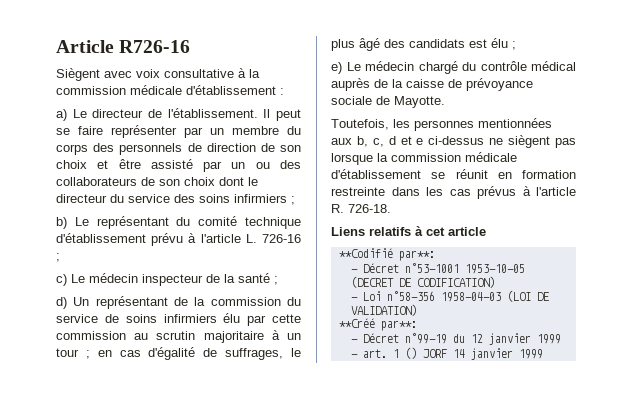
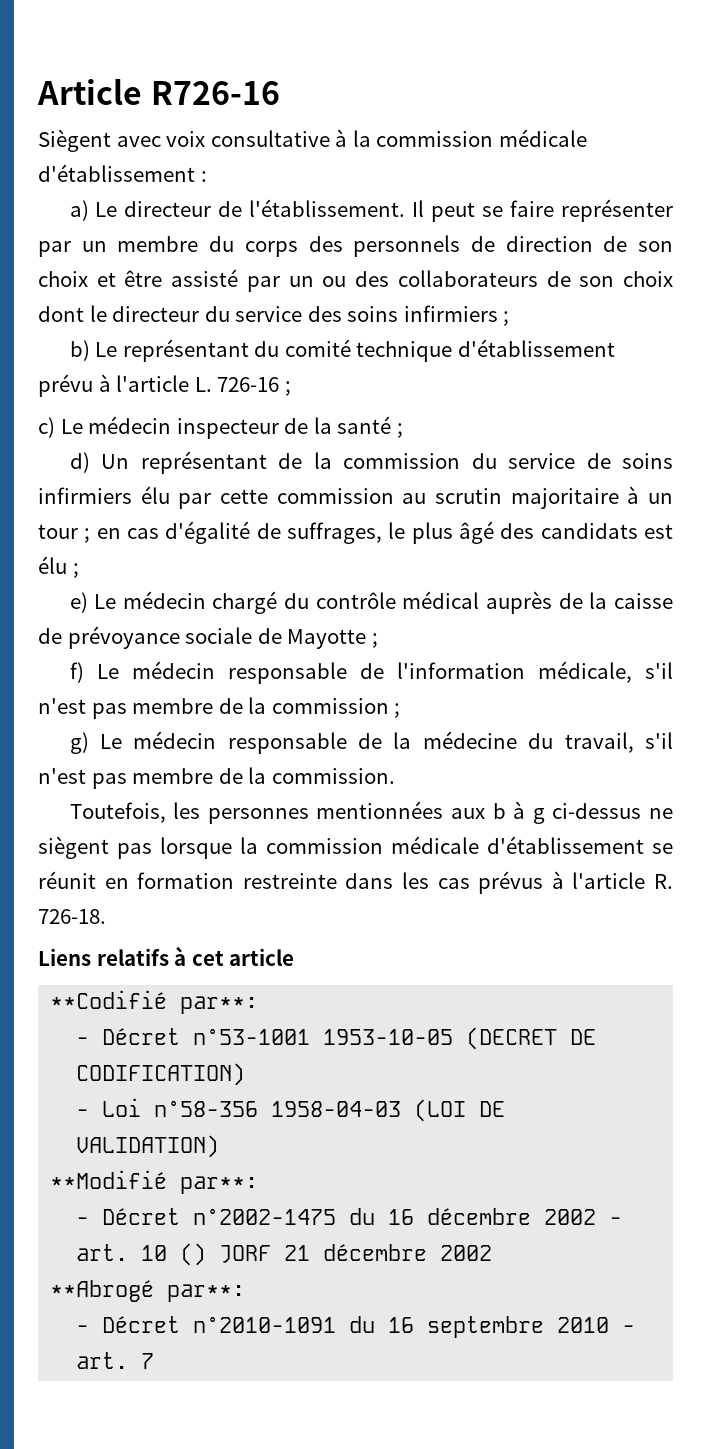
- e) Le médecin chargé du contrôle médical auprès de la caisse de prévoyance sociale de Mayotte.
+ e) Le médecin chargé du contrôle médical auprès de la caisse de prévoyance sociale de Mayotte ;
+ f) Le médecin responsable de l'information médicale, s'il n'est pas membre de la commission ;
+ g) Le médecin responsable de la médecine du travail, s'il n'est pas membre de la commission.
- Toutefois, les personnes mentionnées aux b, c, d et e ci-dessus ne siègent pas lorsque la commission médicale d'établissement se réunit en formation restreinte dans les cas prévus à l'article R. 726-18.
+ Toutefois, les personnes mentionnées aux b à g ci-dessus ne siègent pas lorsque la commission médicale d'établissement se réunit en formation restreinte dans les cas prévus à l'article R. 726-18.
- **Créé par**:
- - Décret n°99-19 du 12 janvier 1999 - art. 1 () JORF 14 janvier 1999
+ **Modifié par**:
+ - Décret n°2002-1475 du 16 décembre 2002 - art. 10 () JORF 21 décembre 2002
+ **Abrogé par**:
+ - Décret n°2010-1091 du 16 septembre 2010 - art. 7

